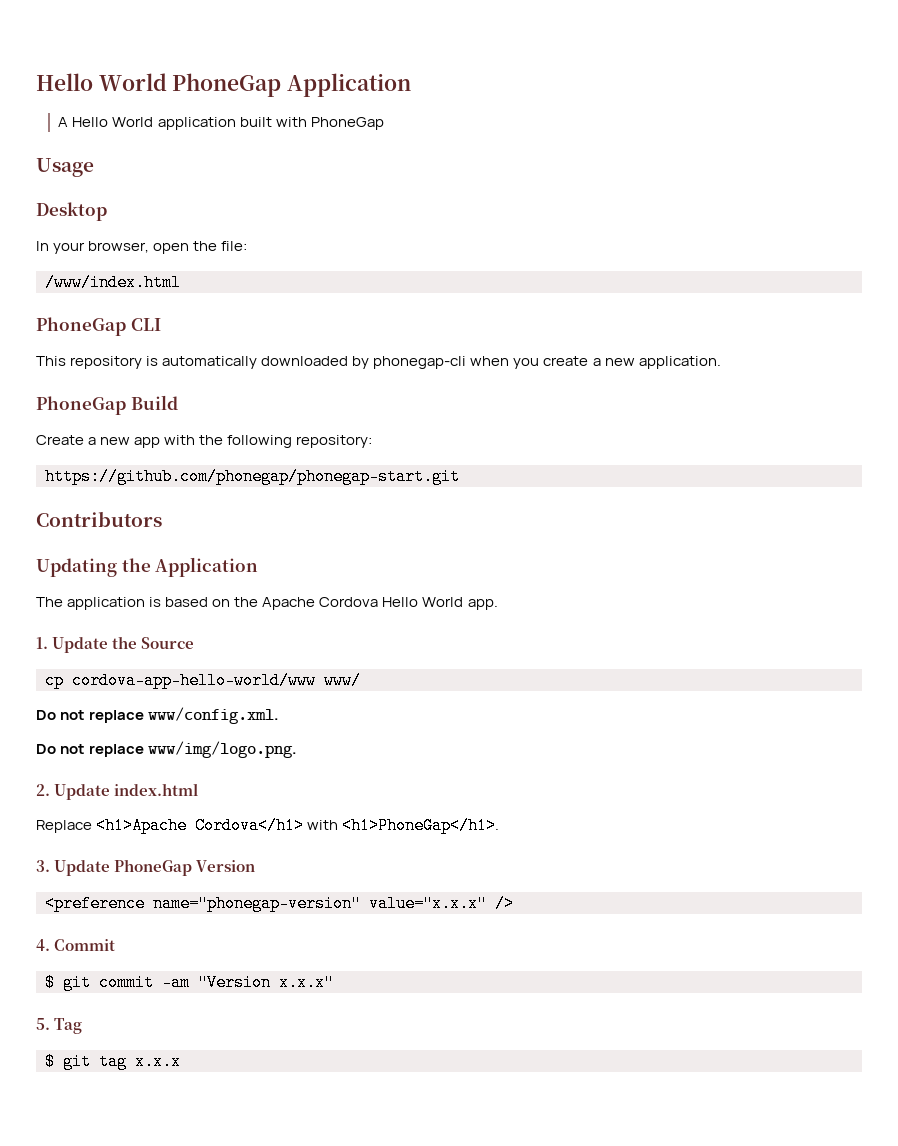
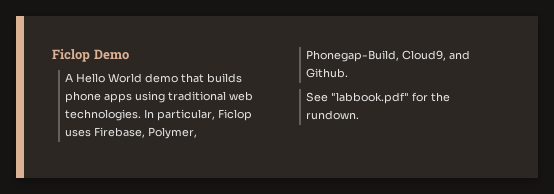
- Hello World PhoneGap Application
+ Ficlop Demo
- A Hello World application built with PhoneGap
- Usage
- Desktop
- In your browser, open the file:
- /www/index.html
- PhoneGap CLI
- This repository is automatically downloaded by phonegap-cli when you create a new application.
- PhoneGap Build
- Create a new app with the following repository:
- https://github.com/phonegap/phonegap-start.git
- Contributors
- Updating the Application
- The application is based on the Apache Cordova Hello World app.
- 1. Update the Source
- cp cordova-app-hello-world/www www/
- Do not replace www/config.xml.
- Do not replace www/img/logo.png.
- 2. Update index.html
- Replace <h1>Apache Cordova</h1> with <h1>PhoneGap</h1>.
- 3. Update PhoneGap Version
- <preference name="phonegap-version" value="x.x.x" />
- 4. Commit
- $ git commit -am "Version x.x.x"
- 5. Tag
- $ git tag x.x.x
+ A Hello World demo that builds phone apps using traditional web technologies. In particular, Ficlop uses Firebase, Polymer, Phonegap-Build, Cloud9, and Github.
+ See "labbook.pdf" for the rundown.

